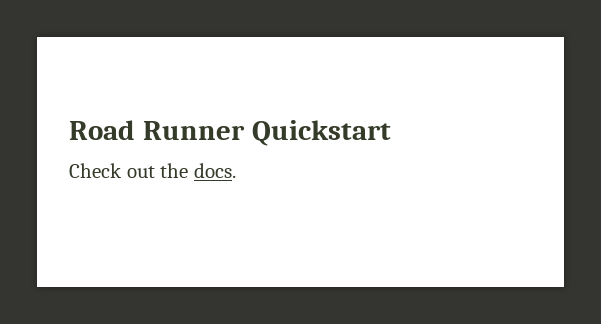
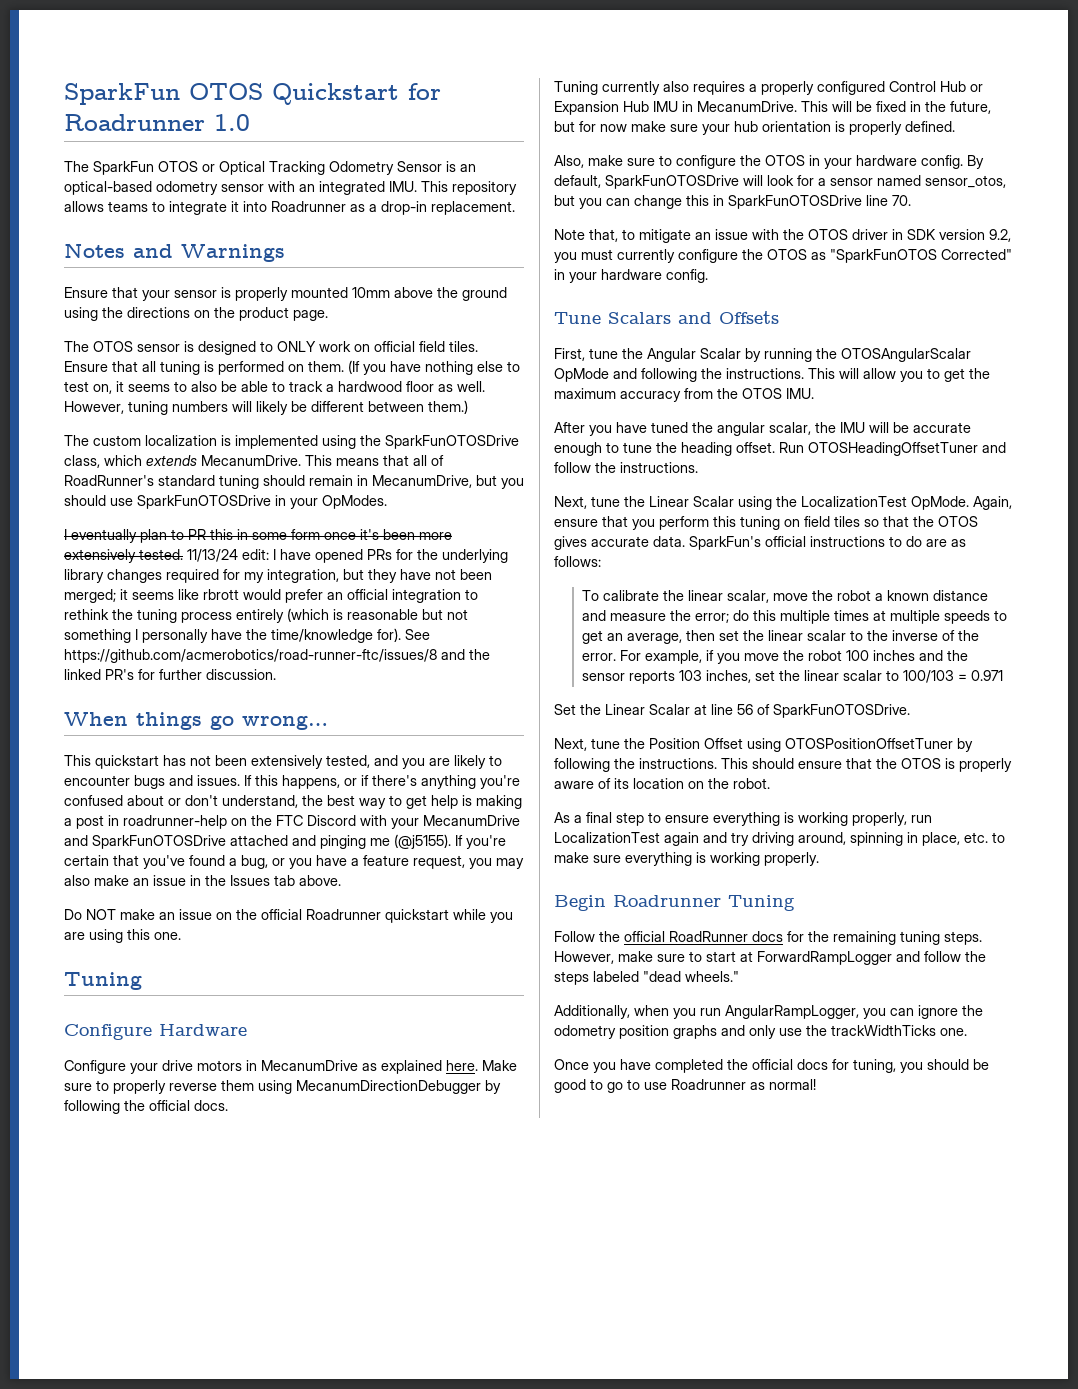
- Road Runner Quickstart
- Check out the docs.
+ SparkFun OTOS Quickstart for Roadrunner 1.0
+ The SparkFun OTOS or Optical Tracking Odometry Sensor is an optical-based odometry sensor with an integrated IMU. This repository allows teams to integrate it into Roadrunner as a drop-in replacement.
+ Notes and Warnings
+ Ensure that your sensor is properly mounted 10mm above the ground using the directions on the product page.
+ The OTOS sensor is designed to ONLY work on official field tiles. Ensure that all tuning is performed on them. (If you have nothing else to test on, it seems to also be able to track a hardwood floor as well. However, tuning numbers will likely be different between them.)
+ The custom localization is implemented using the SparkFunOTOSDrive class, which extends MecanumDrive. This means that all of RoadRunner's standard tuning should remain in MecanumDrive, but you should use SparkFunOTOSDrive in your OpModes.
+ I eventually plan to PR this in some form once it's been more extensively tested. 11/13/24 edit: I have opened PRs for the underlying library changes required for my integration, but they have not been merged; it seems like rbrott would prefer an official integration to rethink the tuning process entirely (which is reasonable but not something I personally have the time/knowledge for). See https://github.com/acmerobotics/road-runner-ftc/issues/8 and the linked PR's for further discussion.
+ When things go wrong…
+ This quickstart has not been extensively tested, and you are likely to encounter bugs and issues. If this happens, or if there's anything you're confused about or don't understand, the best way to get help is making a post in roadrunner-help on the FTC Discord with your MecanumDrive and SparkFunOTOSDrive attached and pinging me (@j5155). If you're certain that you've found a bug, or you have a feature request, you may also make an issue in the Issues tab above.
+ Do NOT make an issue on the official Roadrunner quickstart while you are using this one.
+ Tuning
+ Configure Hardware
+ Configure your drive motors in MecanumDrive as explained here. Make sure to properly reverse them using MecanumDirectionDebugger by following the official docs.
+ Tuning currently also requires a properly configured Control Hub or Expansion Hub IMU in MecanumDrive. This will be fixed in the future, but for now make sure your hub orientation is properly defined.
+ Also, make sure to configure the OTOS in your hardware config. By default, SparkFunOTOSDrive will look for a sensor named sensor_otos, but you can change this in SparkFunOTOSDrive line 70.
+ Note that, to mitigate an issue with the OTOS driver in SDK version 9.2, you must currently configure the OTOS as "SparkFunOTOS Corrected" in your hardware config.
+ Tune Scalars and Offsets
+ First, tune the Angular Scalar by running the OTOSAngularScalar OpMode and following the instructions. This will allow you to get the maximum accuracy from the OTOS IMU.
+ After you have tuned the angular scalar, the IMU will be accurate enough to tune the heading offset. Run OTOSHeadingOffsetTuner and follow the instructions.
+ Next, tune the Linear Scalar using the LocalizationTest OpMode. Again, ensure that you perform this tuning on field tiles so that the OTOS gives accurate data. SparkFun's official instructions to do are as follows:
+ To calibrate the linear scalar, move the robot a known distance and measure the error; do this multiple times at multiple speeds to get an average, then set the linear scalar to the inverse of the error. For example, if you move the robot 100 inches and the sensor reports 103 inches, set the linear scalar to 100/103 = 0.971
+ Set the Linear Scalar at line 56 of SparkFunOTOSDrive.
+ Next, tune the Position Offset using OTOSPositionOffsetTuner by following the instructions. This should ensure that the OTOS is properly aware of its location on the robot.
+ As a final step to ensure everything is working properly, run LocalizationTest again and try driving around, spinning in place, etc. to make sure everything is working properly.
+ Begin Roadrunner Tuning
+ Follow the official RoadRunner docs for the remaining tuning steps. However, make sure to start at ForwardRampLogger and follow the steps labeled "dead wheels."
+ Additionally, when you run AngularRampLogger, you can ignore the odometry position graphs and only use the trackWidthTicks one.
+ Once you have completed the official docs for tuning, you should be good to go to use Roadrunner as normal!

